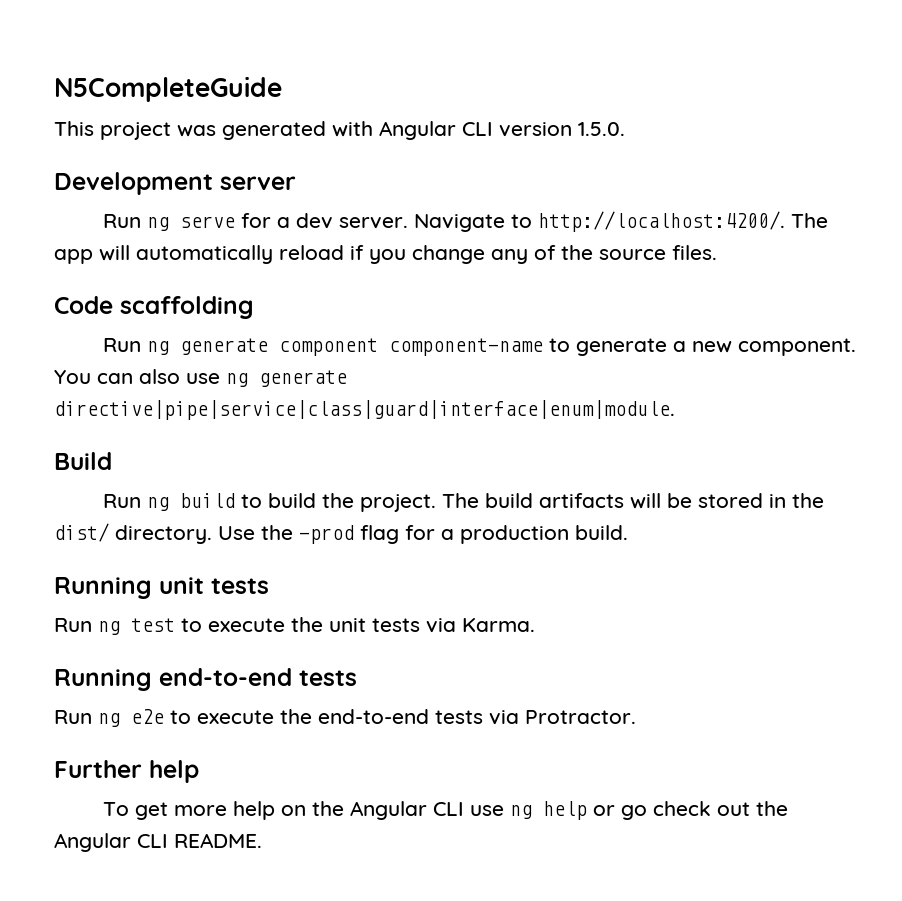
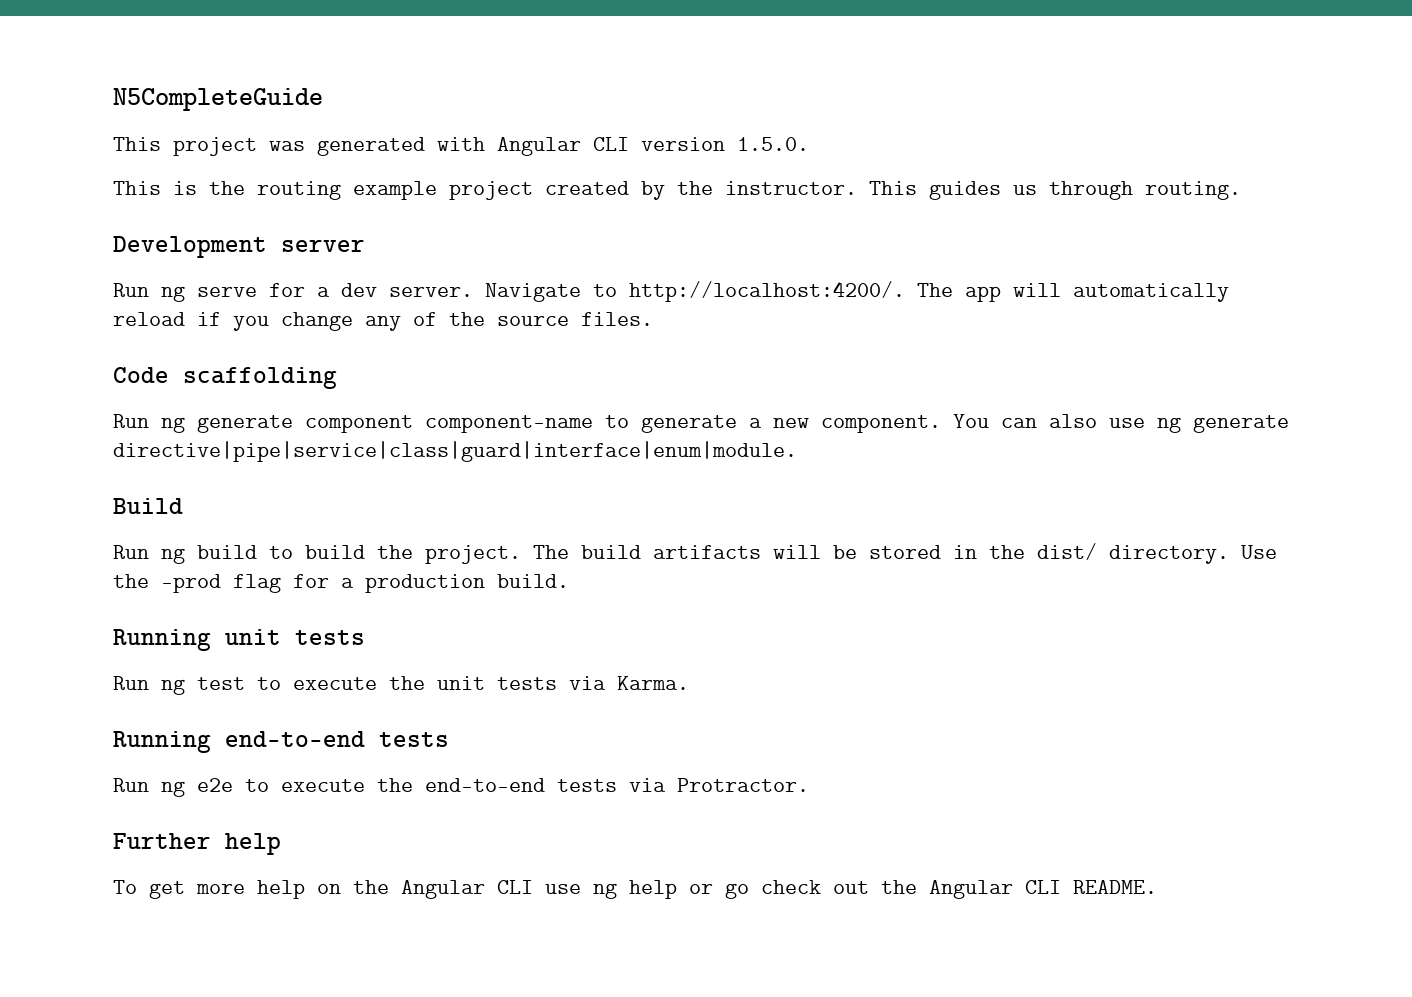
+ This is the routing example project created by the instructor. This guides us through routing.

